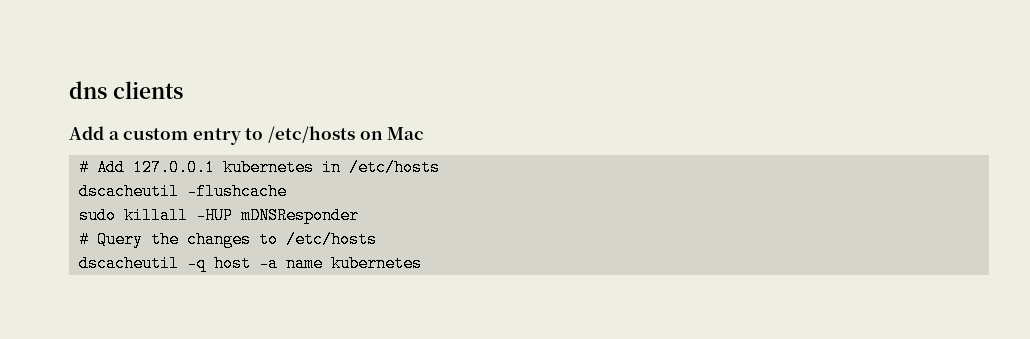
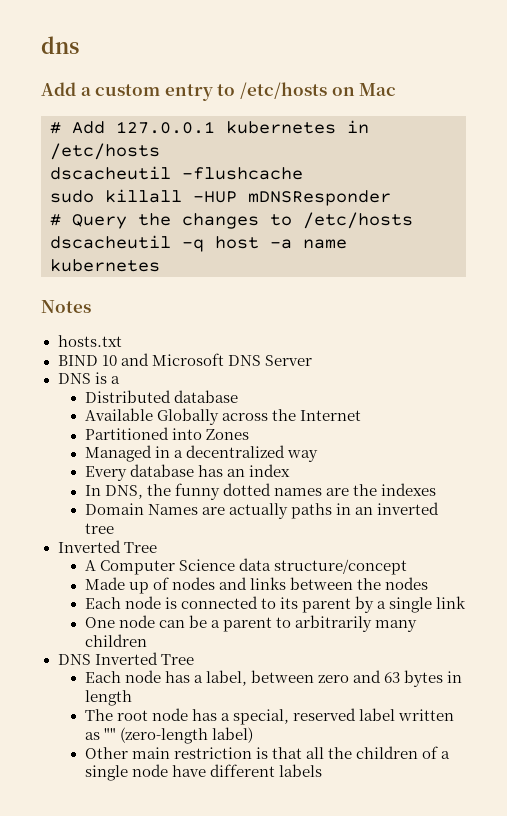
- dns clients
+ dns
+ Notes
+ hosts.txt
+ BIND 10 and Microsoft DNS Server
+ DNS is a
+ Distributed database
+ Available Globally across the Internet
+ Partitioned into Zones
+ Managed in a decentralized way
+ Every database has an index
+ In DNS, the funny dotted names are the indexes
+ Domain Names are actually paths in an inverted tree
+ Inverted Tree
+ A Computer Science data structure/concept
+ Made up of nodes and links between the nodes
+ Each node is connected to its parent by a single link
+ One node can be a parent to arbitrarily many children
+ DNS Inverted Tree
+ Each node has a label, between zero and 63 bytes in length
+ The root node has a special, reserved label written as "" (zero-length label)
+ Other main restriction is that all the children of a single node have different labels

